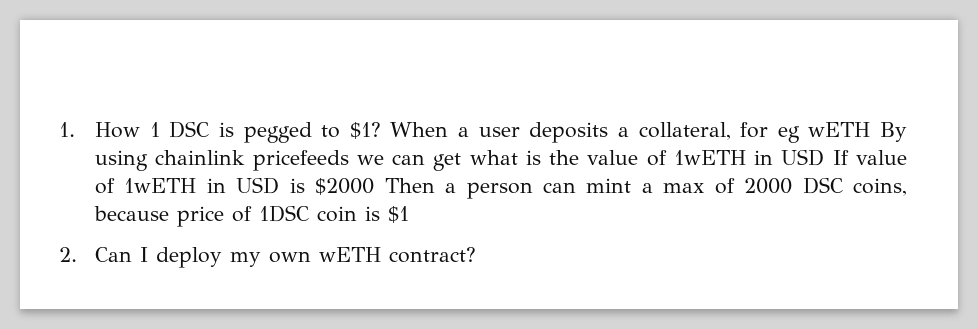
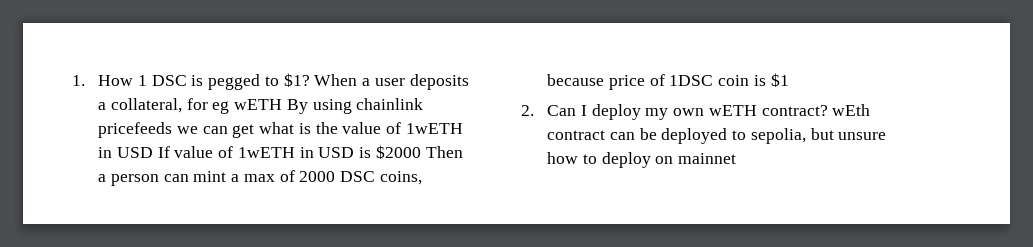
- 2. Can I deploy my own wETH contract?
+ 2. Can I deploy my own wETH contract? wEth contract can be deployed to sepolia, but unsure how to deploy on mainnet

